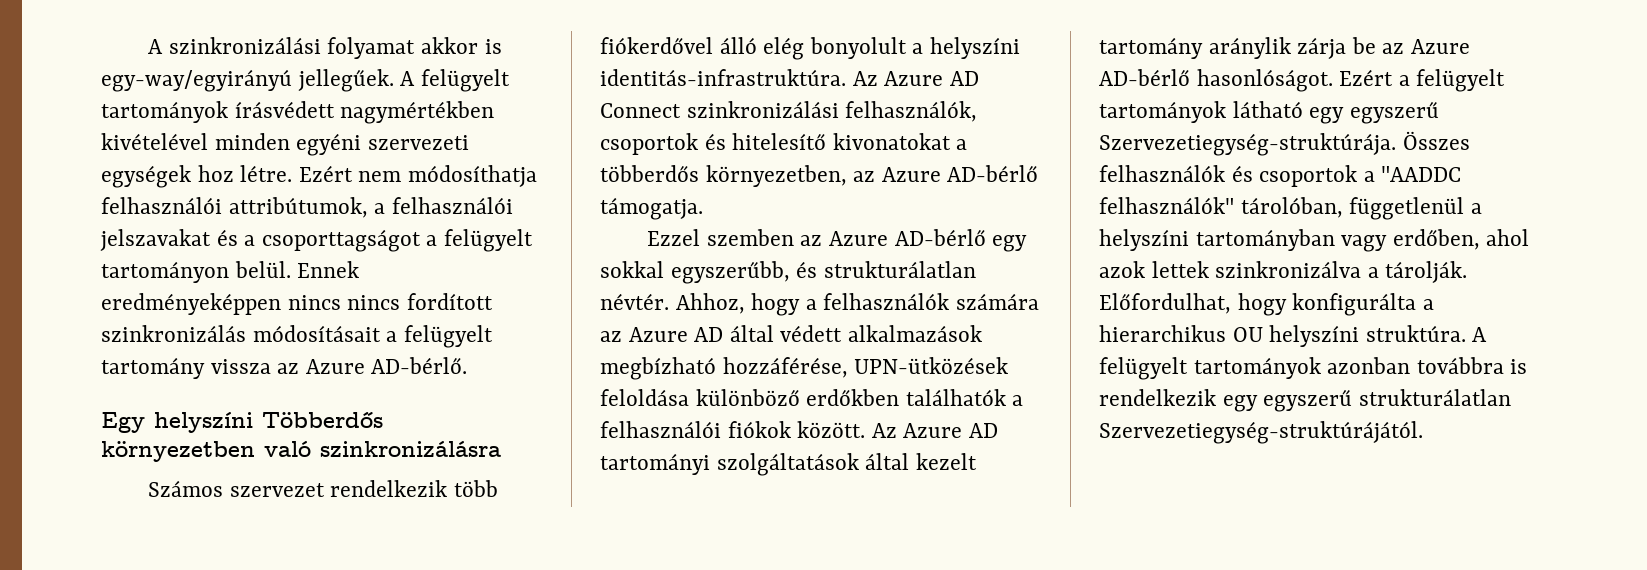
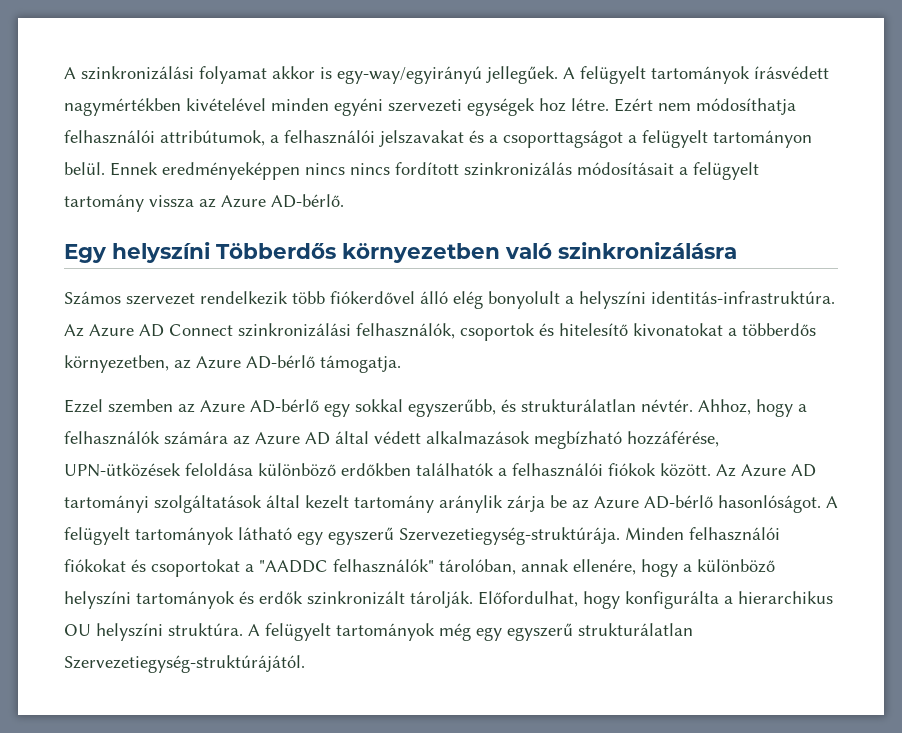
- Ezért a felügyelt tartományok látható egy egyszerű Szervezetiegység-struktúrája.
+ A felügyelt tartományok látható egy egyszerű Szervezetiegység-struktúrája.
- Összes felhasználók és csoportok a "AADDC felhasználók" tárolóban, függetlenül a helyszíni tartományban vagy erdőben, ahol azok lettek szinkronizálva a tárolják.
+ Minden felhasználói fiókokat és csoportokat a "AADDC felhasználók" tárolóban, annak ellenére, hogy a különböző helyszíni tartományok és erdők szinkronizált tárolják.
- A felügyelt tartományok azonban továbbra is rendelkezik egy egyszerű strukturálatlan Szervezetiegység-struktúrájától.
+ A felügyelt tartományok még egy egyszerű strukturálatlan Szervezetiegység-struktúrájától.

